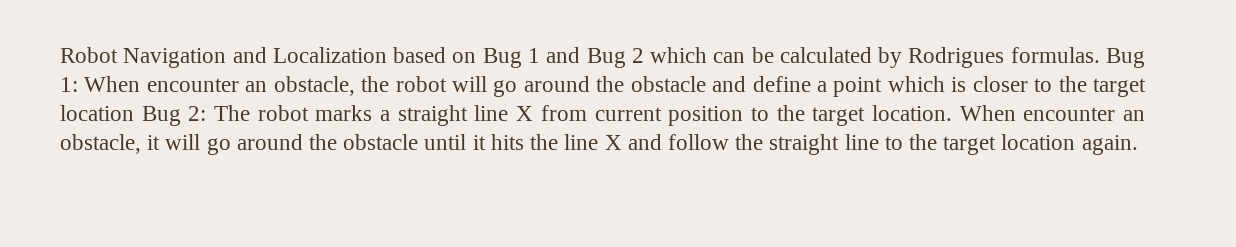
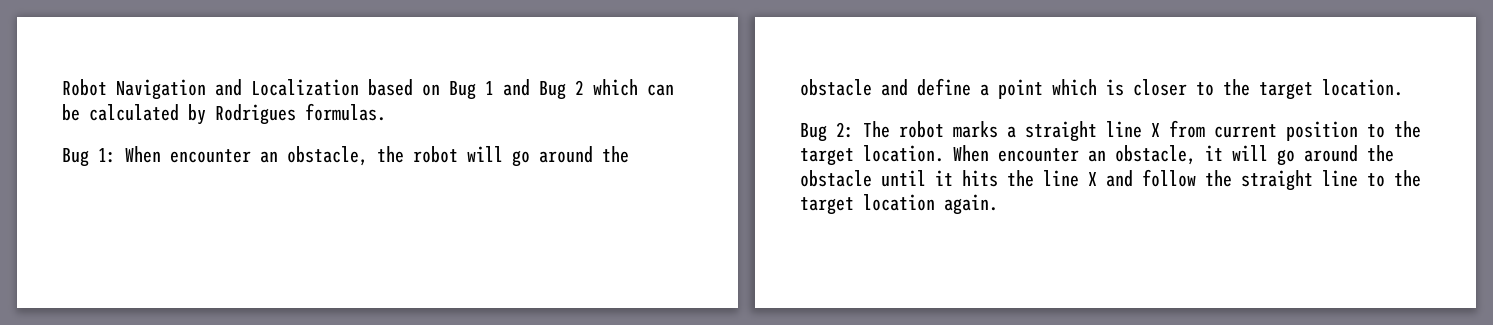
- Robot Navigation and Localization based on Bug 1 and Bug 2 which can be calculated by Rodrigues formulas. Bug 1: When encounter an obstacle, the robot will go around the obstacle and define a point which is closer to the target location Bug 2: The robot marks a straight line X from current position to the target location.
+ Robot Navigation and Localization based on Bug 1 and Bug 2 which can be calculated by Rodrigues formulas.
+ Bug 1: When encounter an obstacle, the robot will go around the obstacle and define a point which is closer to the target location.
+ Bug 2: The robot marks a straight line X from current position to the target location.

